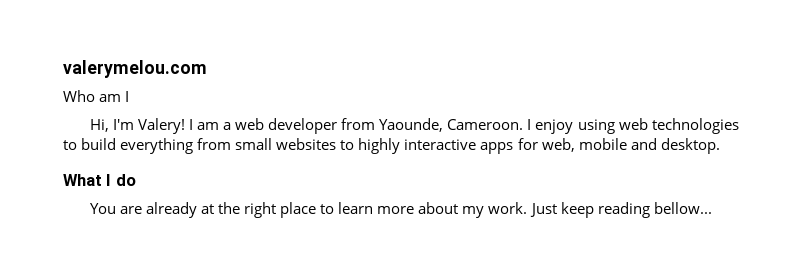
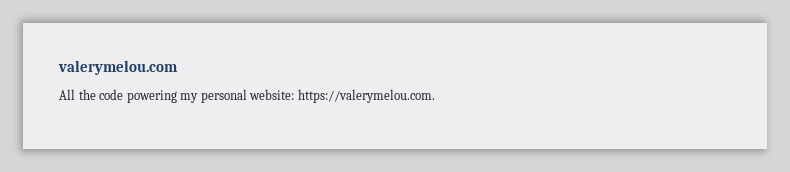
- Who am I
- Hi, I'm Valery! I am a web developer from Yaounde, Cameroon. I enjoy using web technologies to build everything from small websites to highly interactive apps for web, mobile and desktop.
- What I do
- You are already at the right place to learn more about my work. Just keep reading bellow...
+ All the code powering my personal website: https://valerymelou.com.

